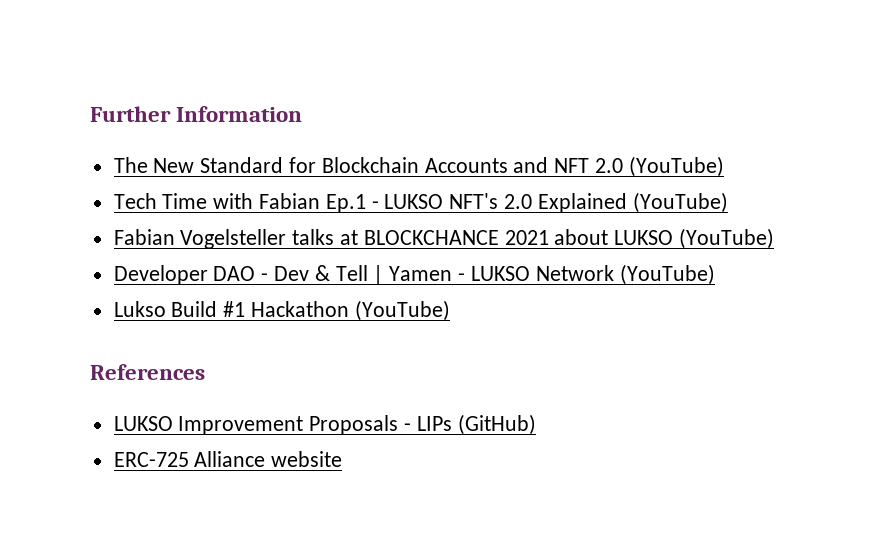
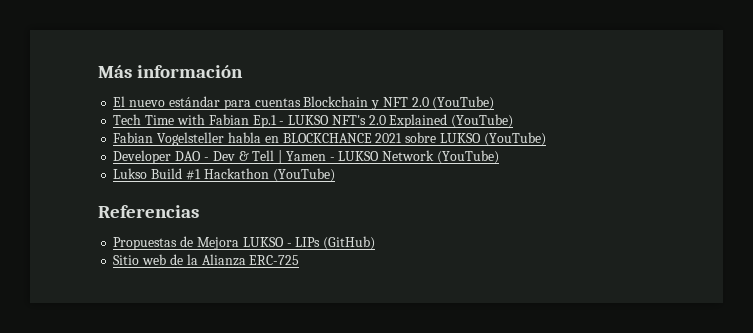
- Further Information
- The New Standard for Blockchain Accounts and NFT 2.0 (YouTube)
+ Más información
+ El nuevo estándar para cuentas Blockchain y NFT 2.0 (YouTube)
- Fabian Vogelsteller talks at BLOCKCHANCE 2021 about LUKSO (YouTube)
+ Fabian Vogelsteller habla en BLOCKCHANCE 2021 sobre LUKSO (YouTube)
- References
- LUKSO Improvement Proposals - LIPs (GitHub)
- ERC-725 Alliance website
+ Referencias
+ Propuestas de Mejora LUKSO - LIPs (GitHub)
+ Sitio web de la Alianza ERC-725

